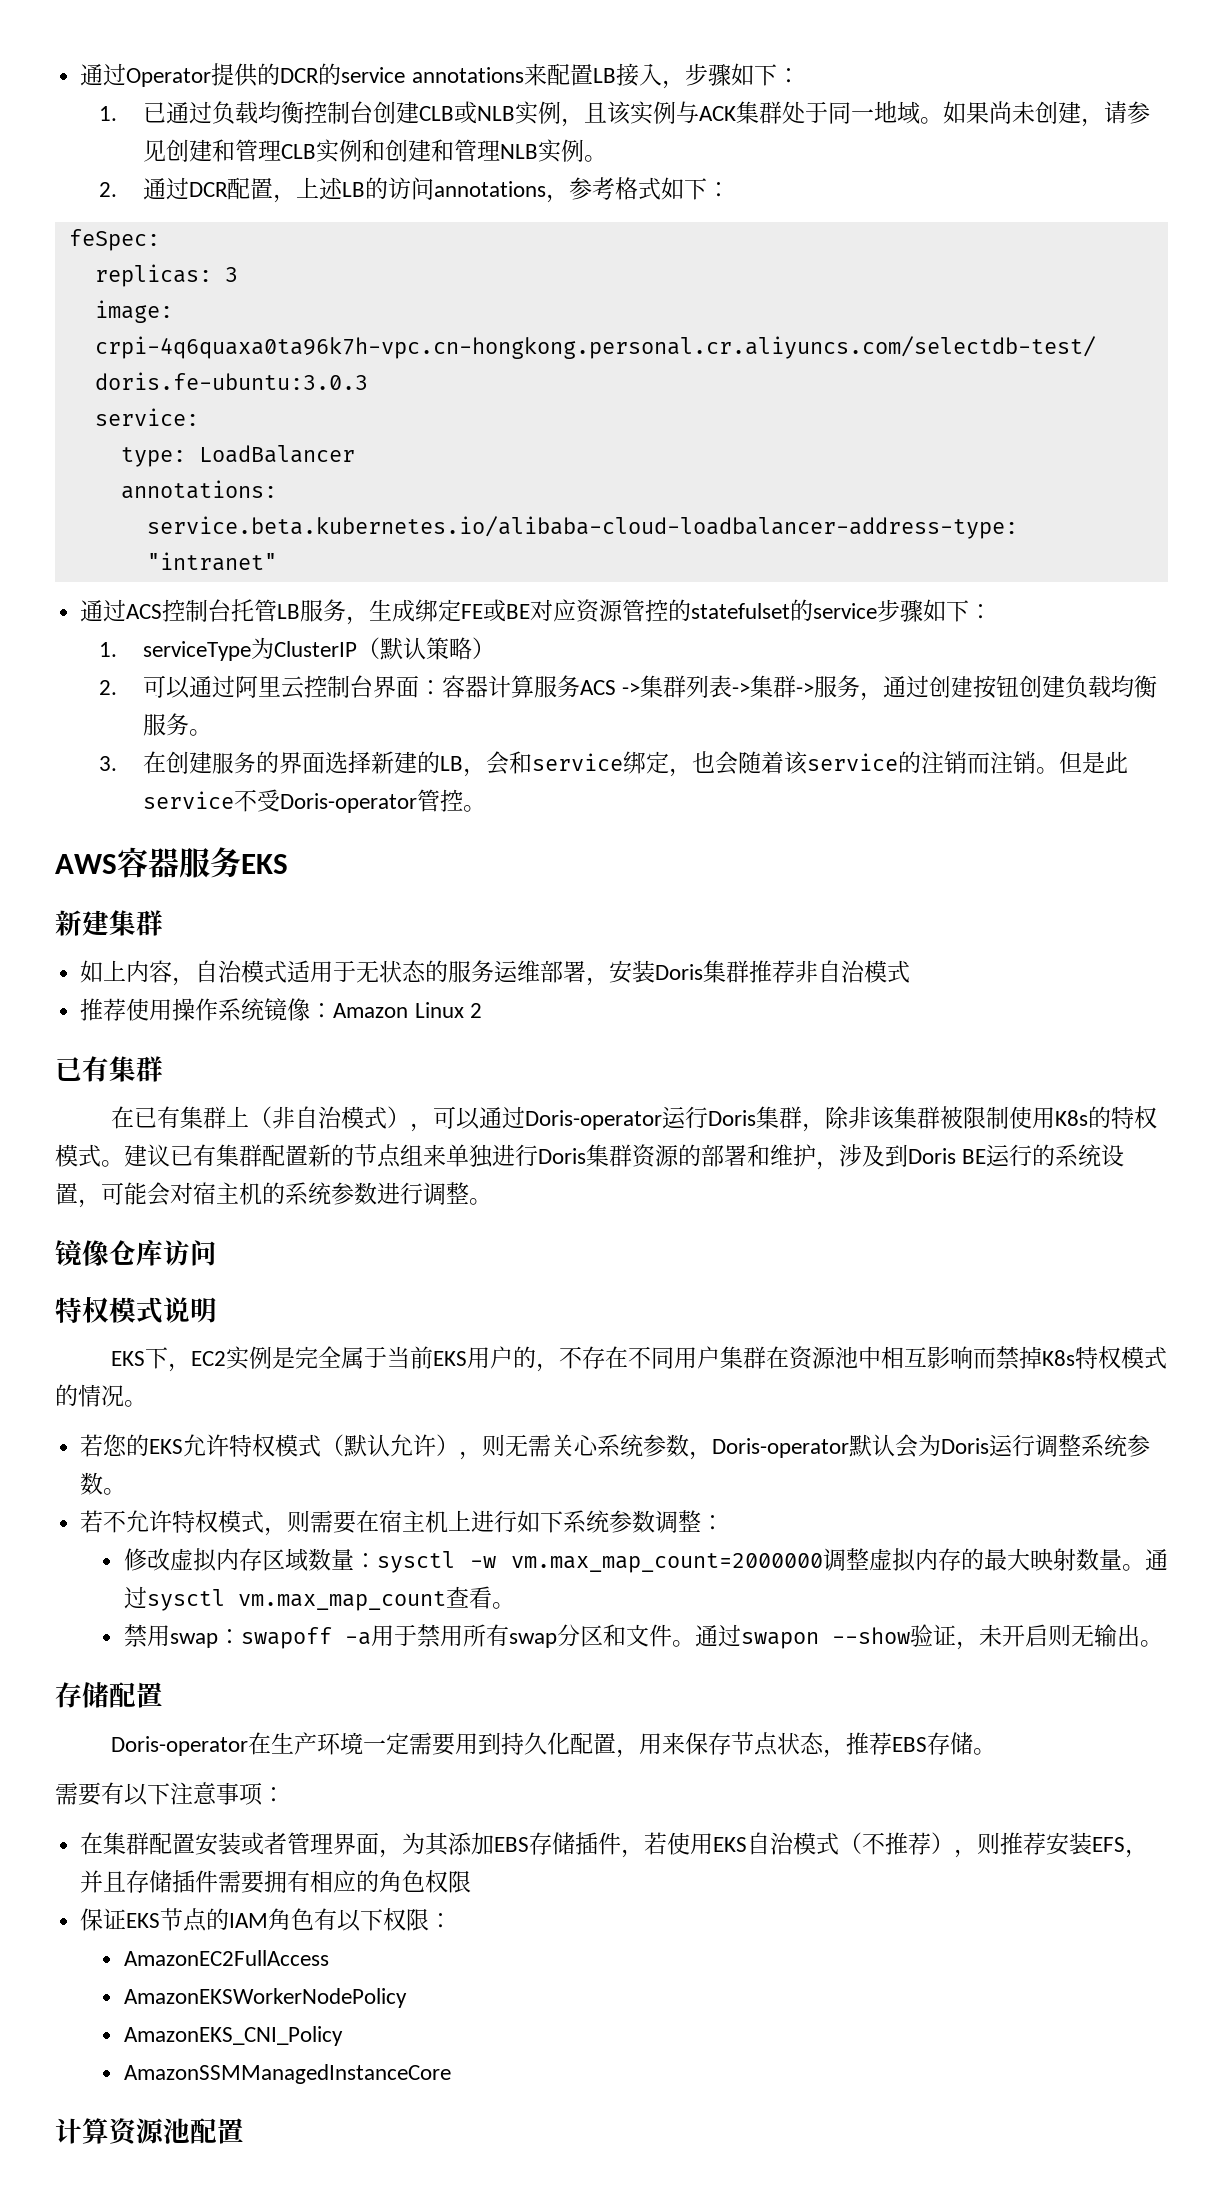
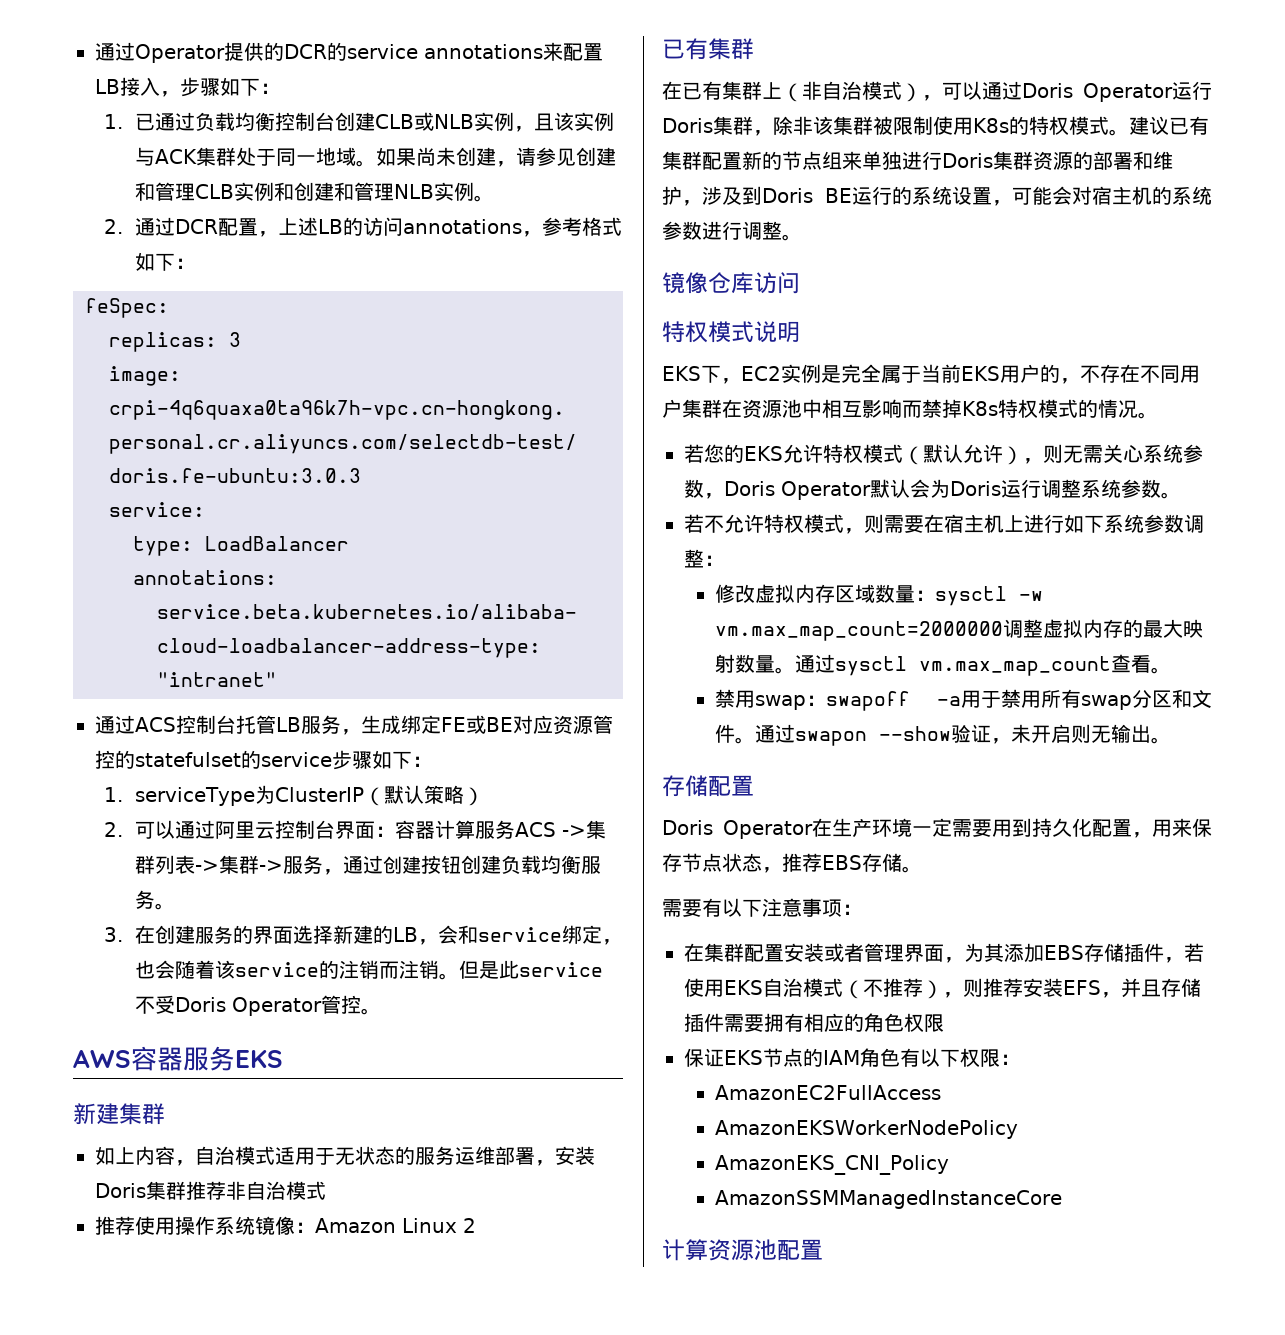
- 但是此service不受Doris-operator管控。
+ 但是此service不受Doris Operator管控。
- 在已有集群上（非自治模式），可以通过Doris-operator运行Doris集群，除非该集群被限制使用K8s的特权模式。
+ 在已有集群上（非自治模式），可以通过Doris Operator运行Doris集群，除非该集群被限制使用K8s的特权模式。
- 若您的EKS允许特权模式（默认允许），则无需关心系统参数，Doris-operator默认会为Doris运行调整系统参数。
+ 若您的EKS允许特权模式（默认允许），则无需关心系统参数，Doris Operator默认会为Doris运行调整系统参数。
- Doris-operator在生产环境一定需要用到持久化配置，用来保存节点状态，推荐EBS存储。
+ Doris Operator在生产环境一定需要用到持久化配置，用来保存节点状态，推荐EBS存储。

